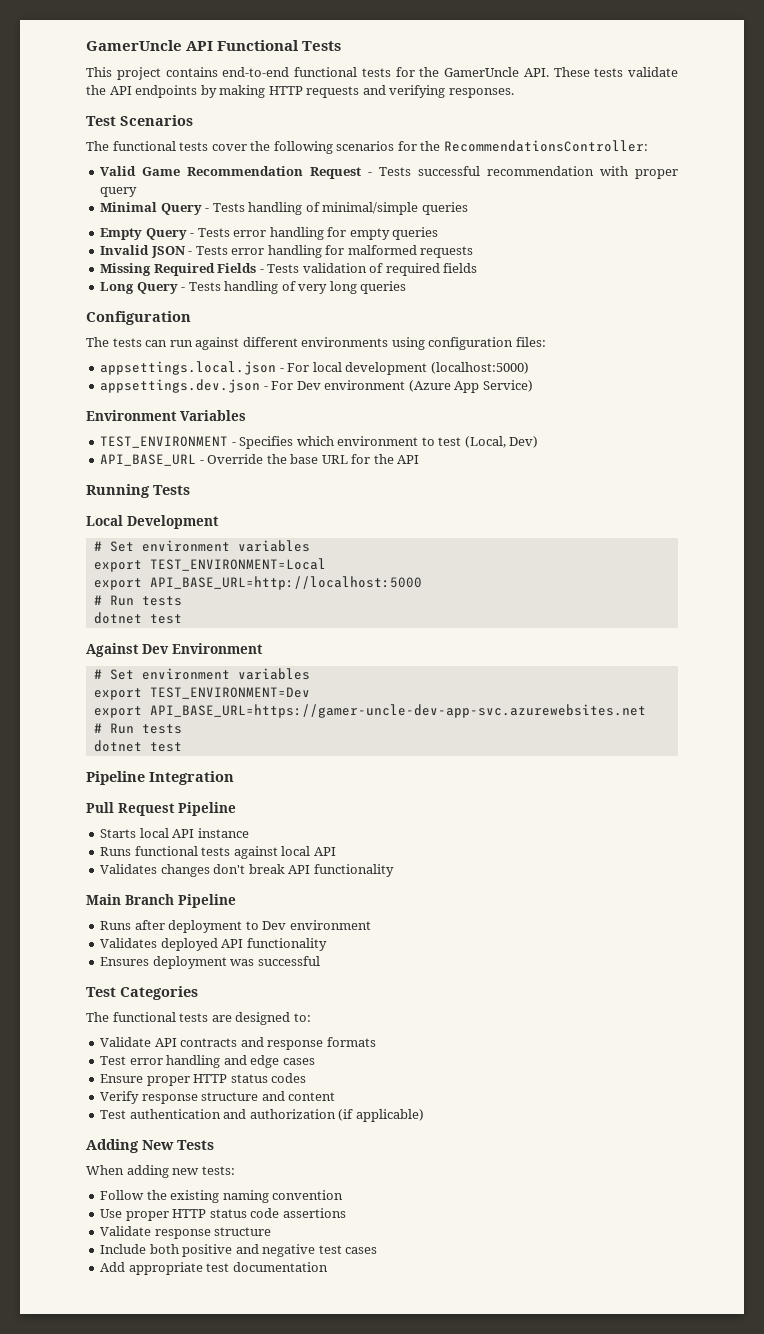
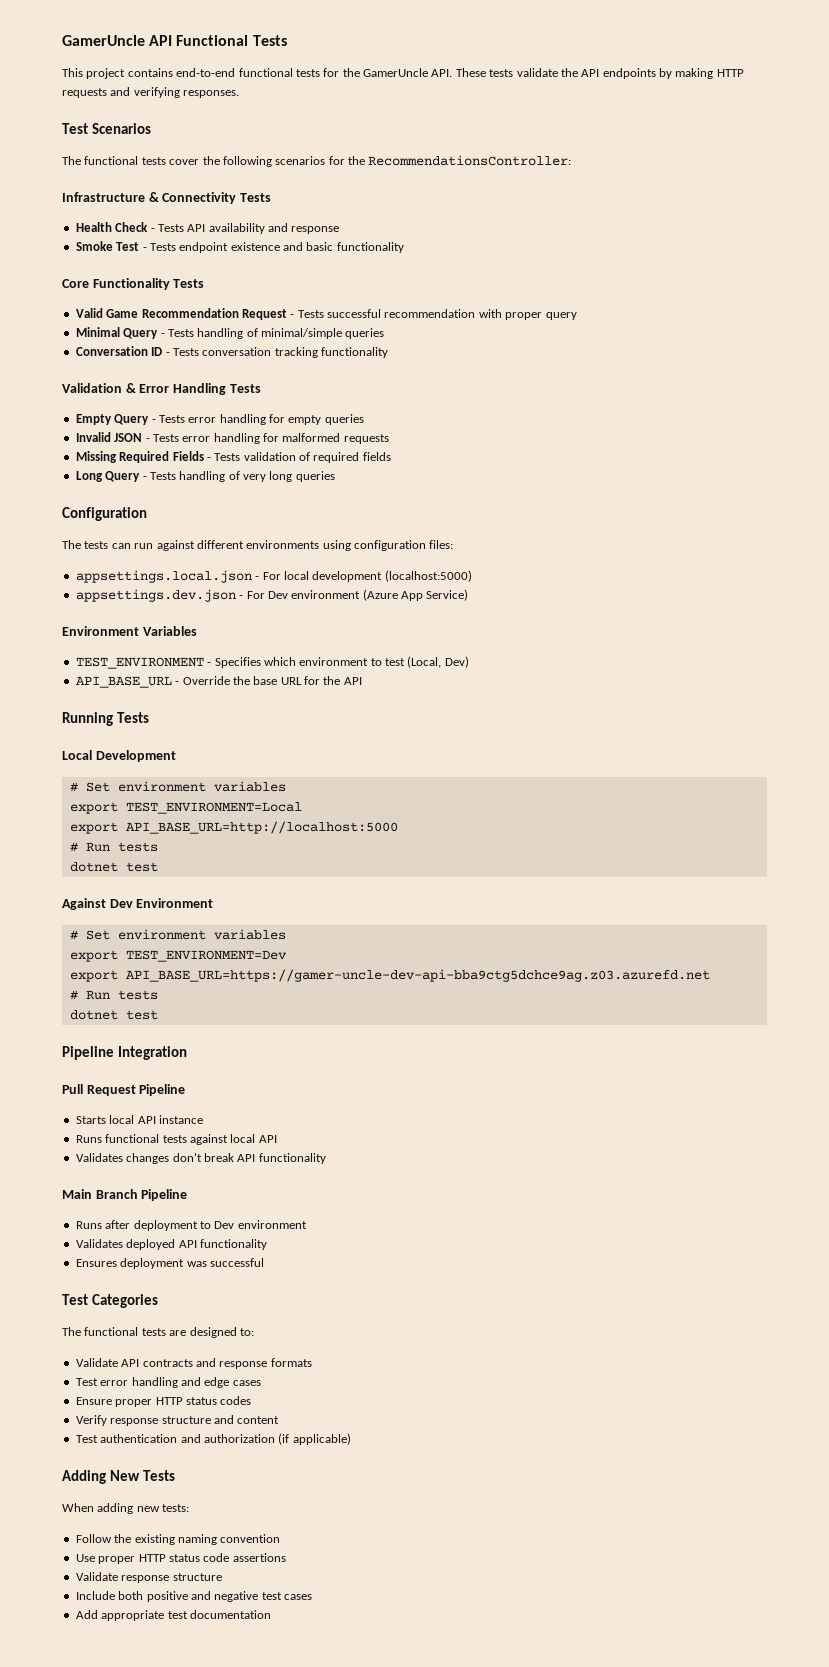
+ Infrastructure & Connectivity Tests
+ Health Check - Tests API availability and response
+ Smoke Test - Tests endpoint existence and basic functionality
+ Core Functionality Tests
+ Conversation ID - Tests conversation tracking functionality
+ Validation & Error Handling Tests
- export API_BASE_URL=https://gamer-uncle-dev-app-svc.azurewebsites.net
+ export API_BASE_URL=https://gamer-uncle-dev-api-bba9ctg5dchce9ag.z03.azurefd.net

